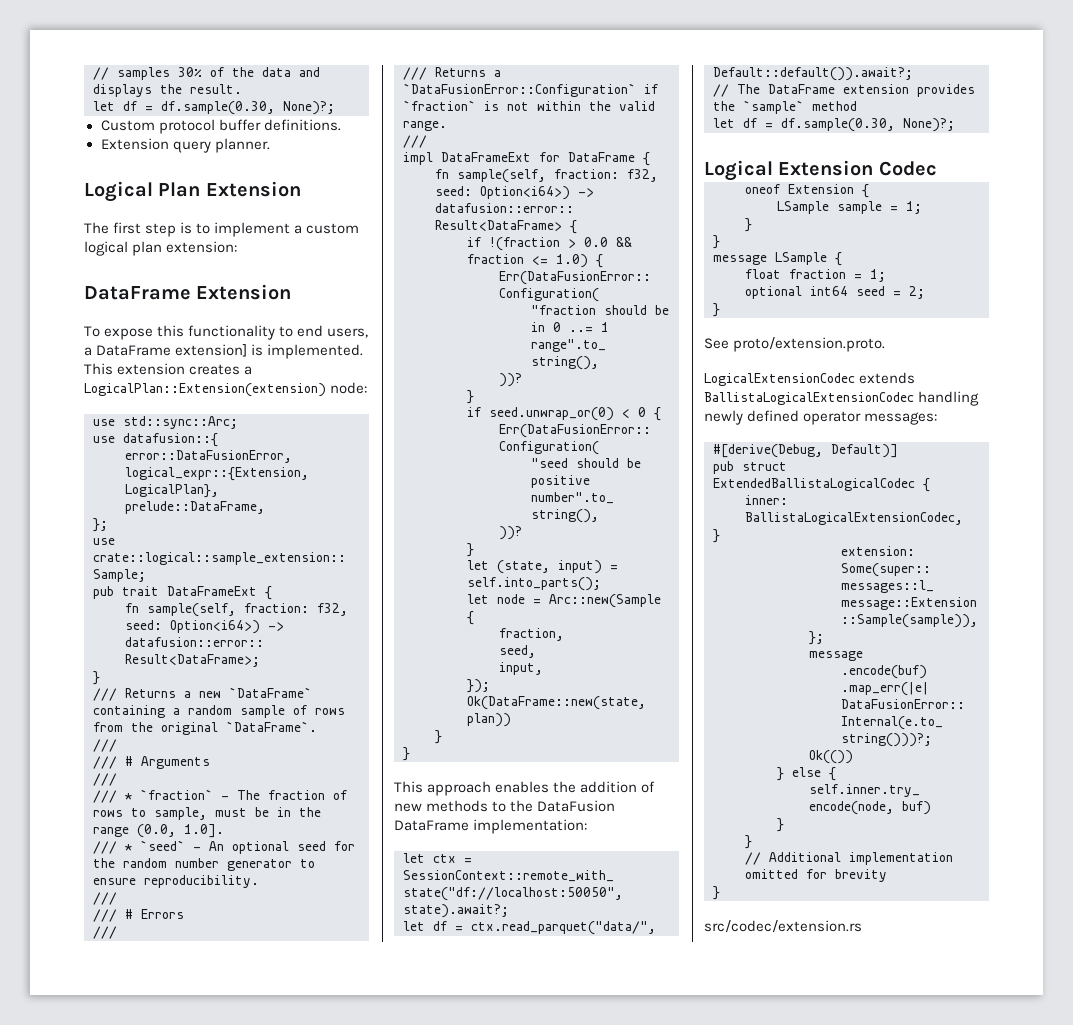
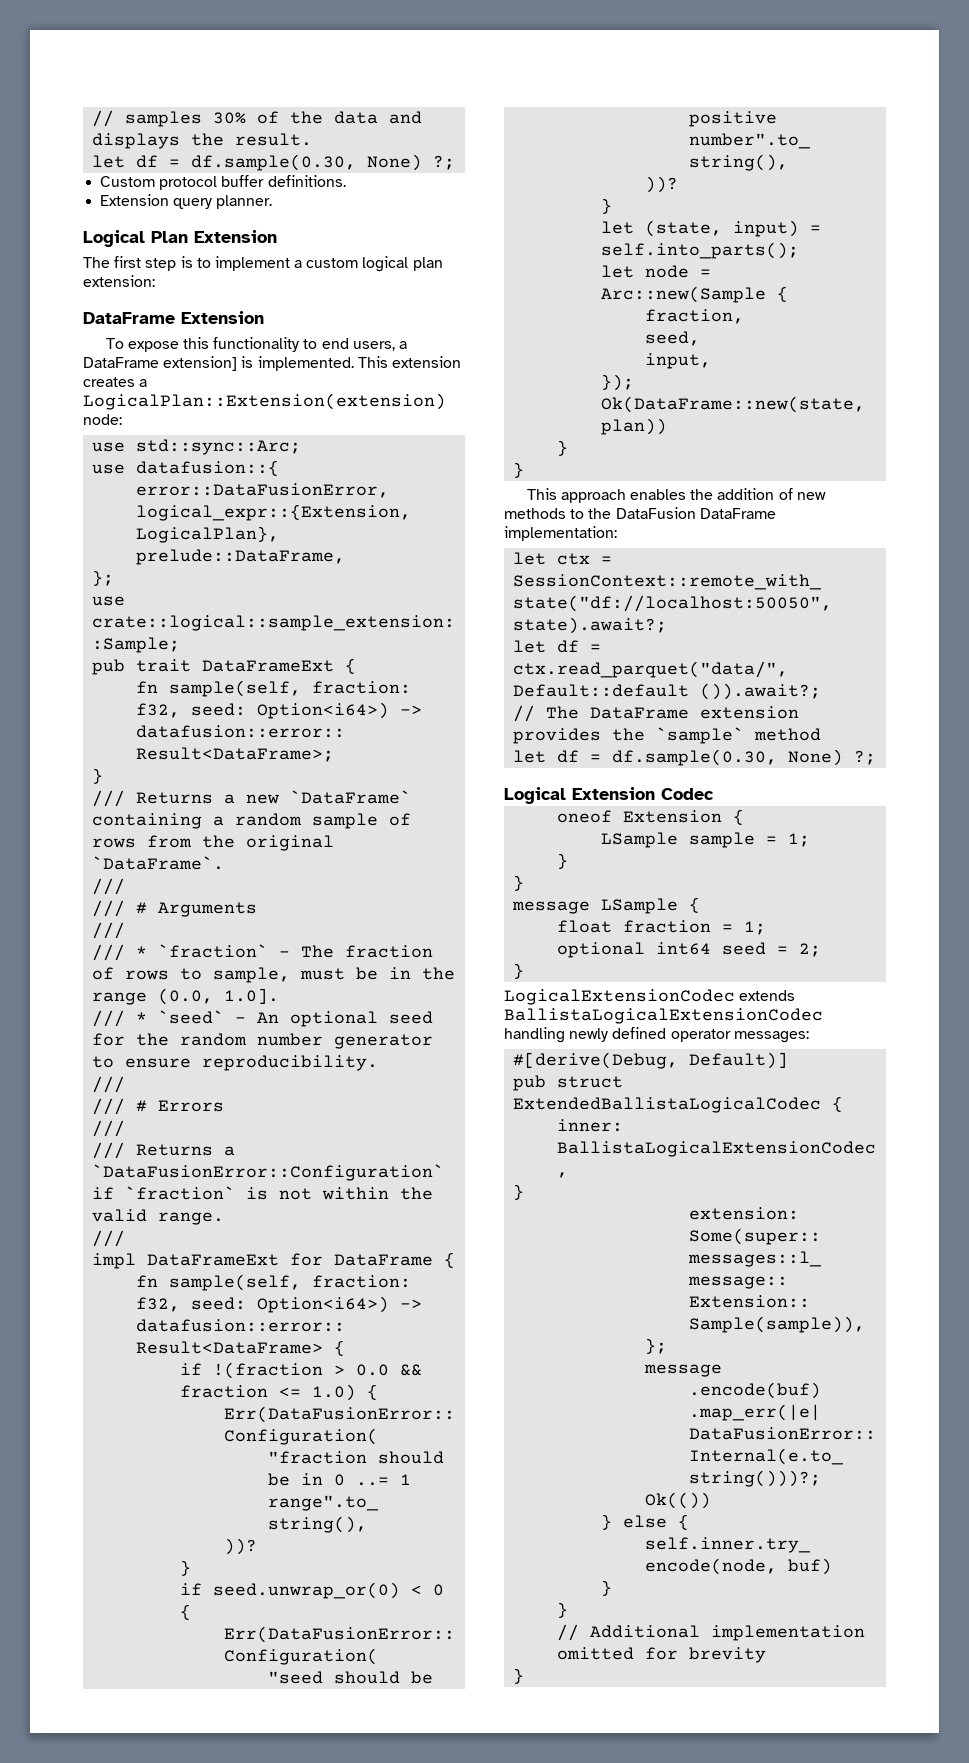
  // samples 30% of the data and displays the result.
- let df = df.sample(0.30, None)?;
+ let df = df.sample(0.30, None) ?;
- let df = ctx.read_parquet("data/", Default::default()).await?;
+ let df = ctx.read_parquet("data/", Default::default ()).await?;
  // The DataFrame extension provides the `sample` method
- let df = df.sample(0.30, None)?;
+ let df = df.sample(0.30, None) ?;
- See proto/extension.proto.
- src/codec/extension.rs

